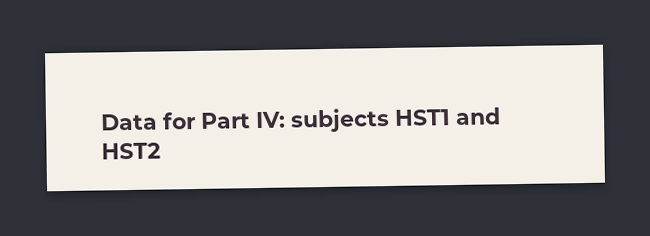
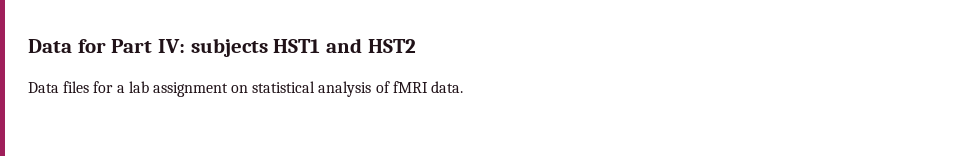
+ Data files for a lab assignment on statistical analysis of fMRI data.

